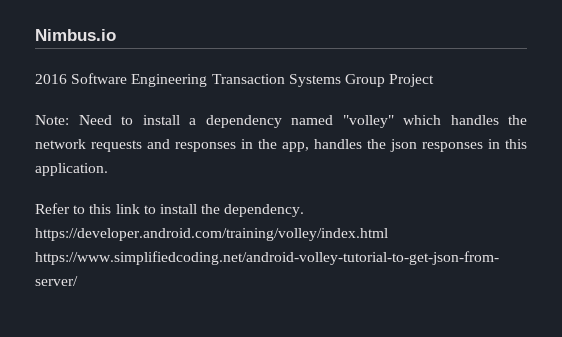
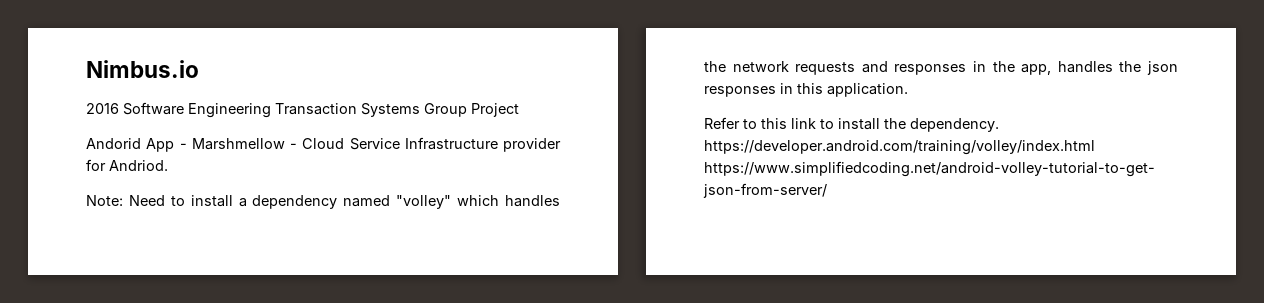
+ Andorid App - Marshmellow - Cloud Service Infrastructure provider for Andriod.

